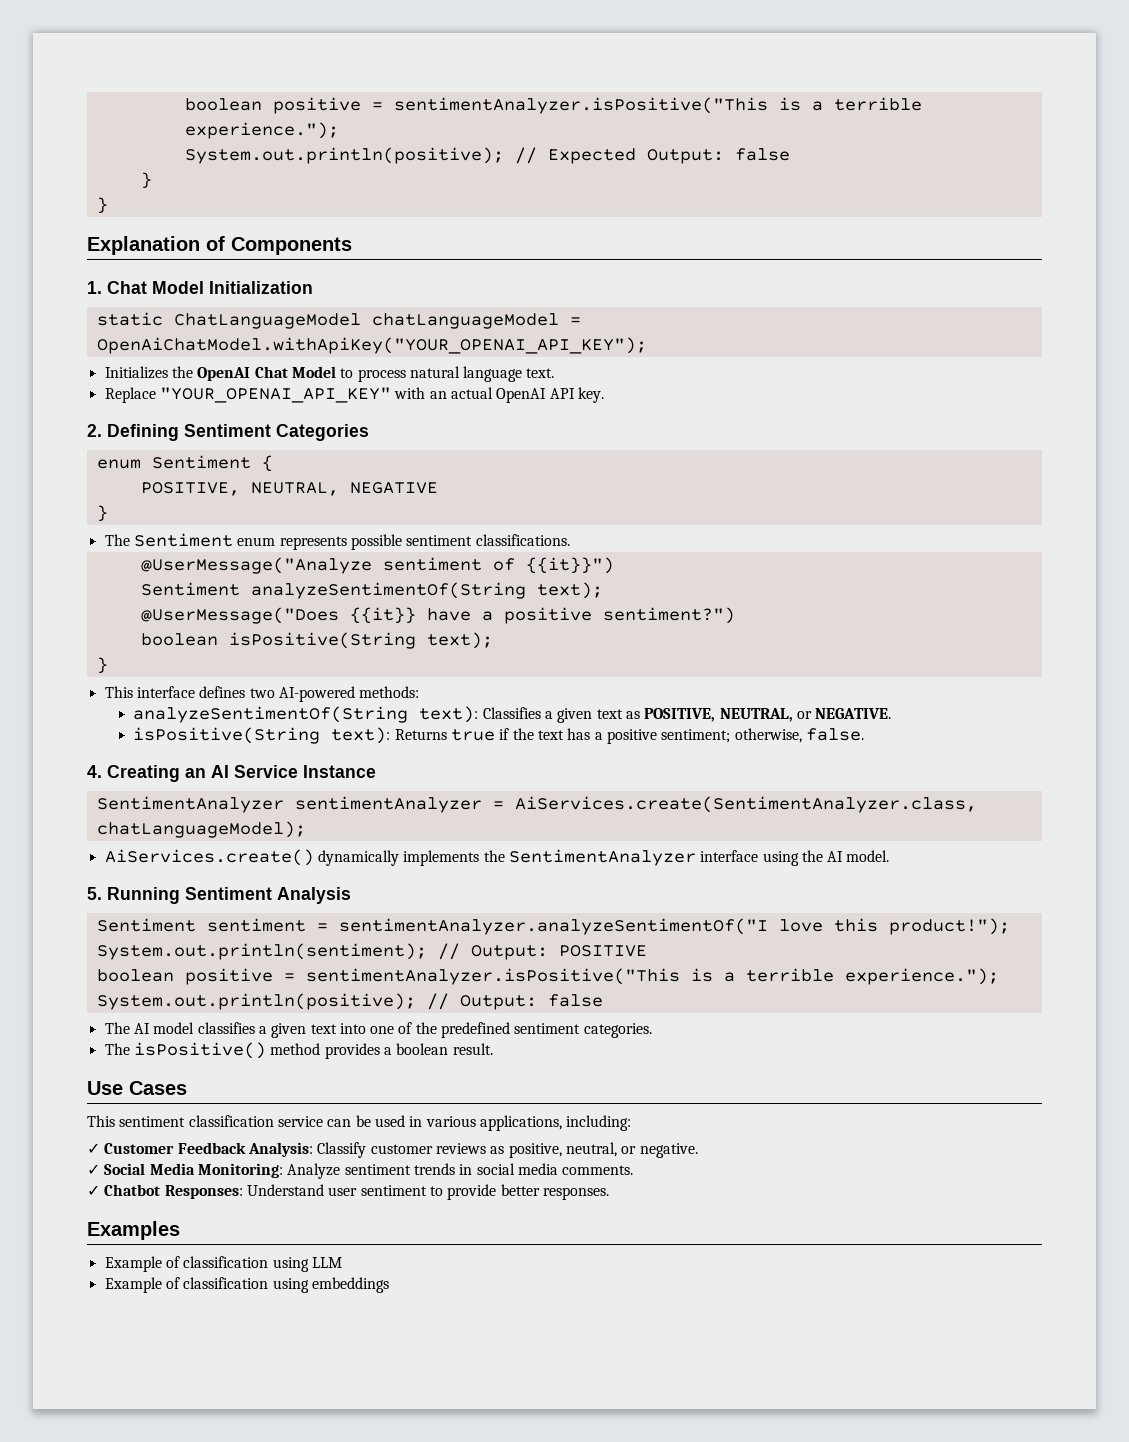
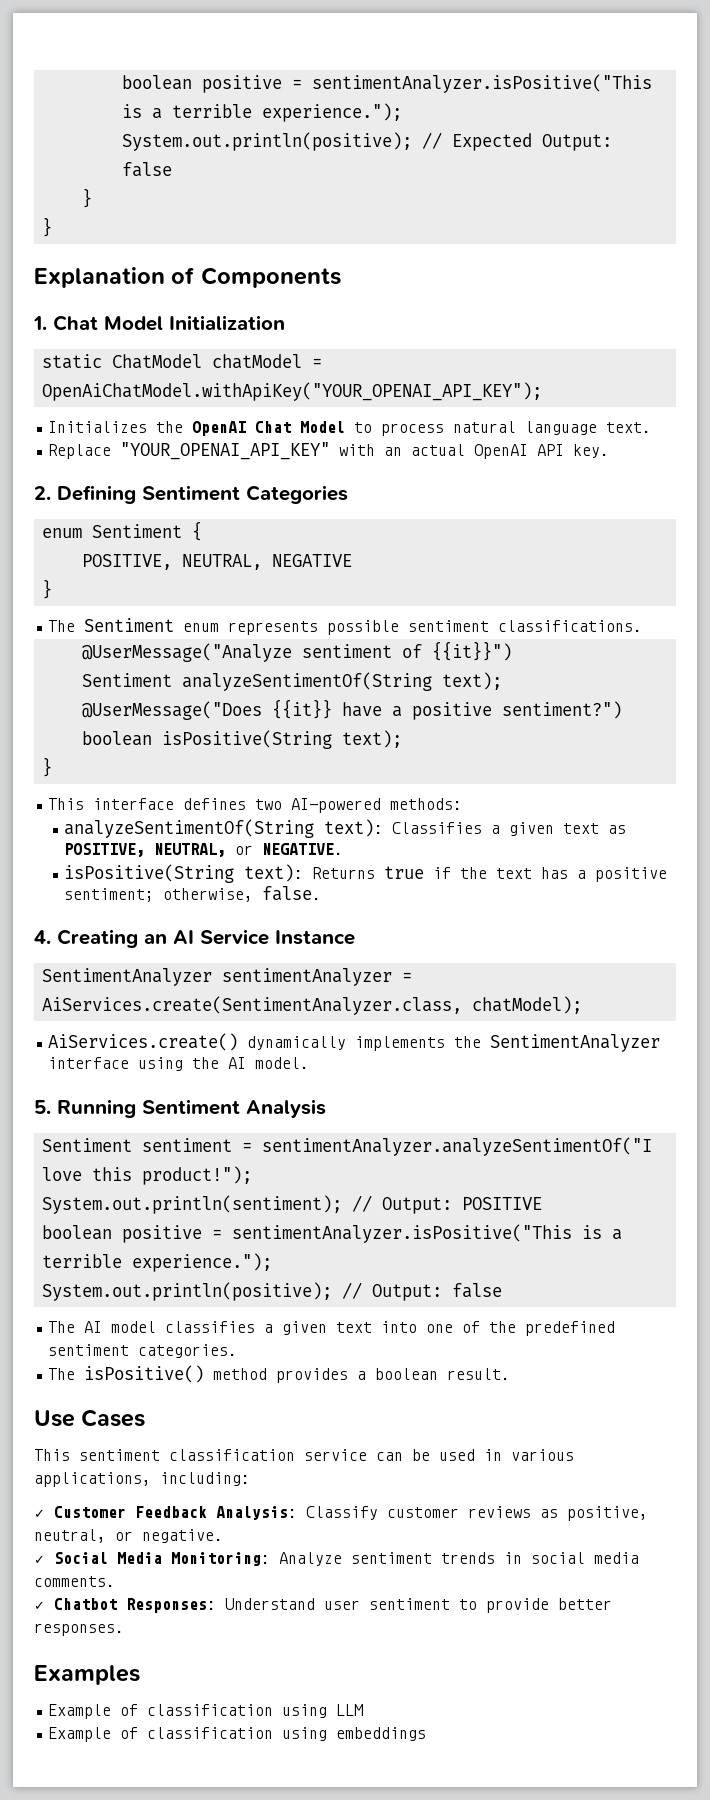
- static ChatLanguageModel chatLanguageModel = OpenAiChatModel.withApiKey("YOUR_OPENAI_API_KEY");
+ static ChatModel chatModel = OpenAiChatModel.withApiKey("YOUR_OPENAI_API_KEY");
- SentimentAnalyzer sentimentAnalyzer = AiServices.create(SentimentAnalyzer.class, chatLanguageModel);
+ SentimentAnalyzer sentimentAnalyzer = AiServices.create(SentimentAnalyzer.class, chatModel);

